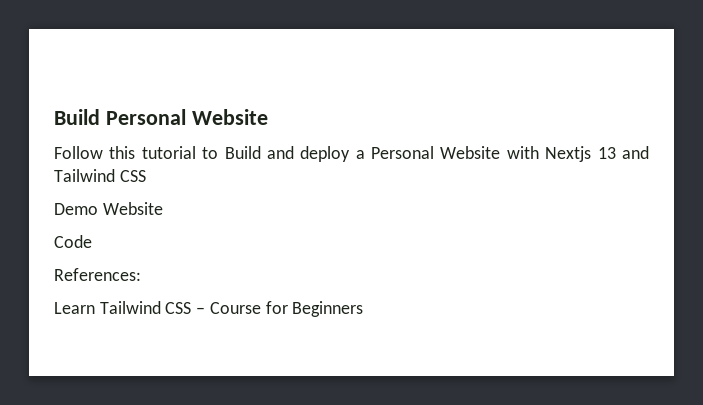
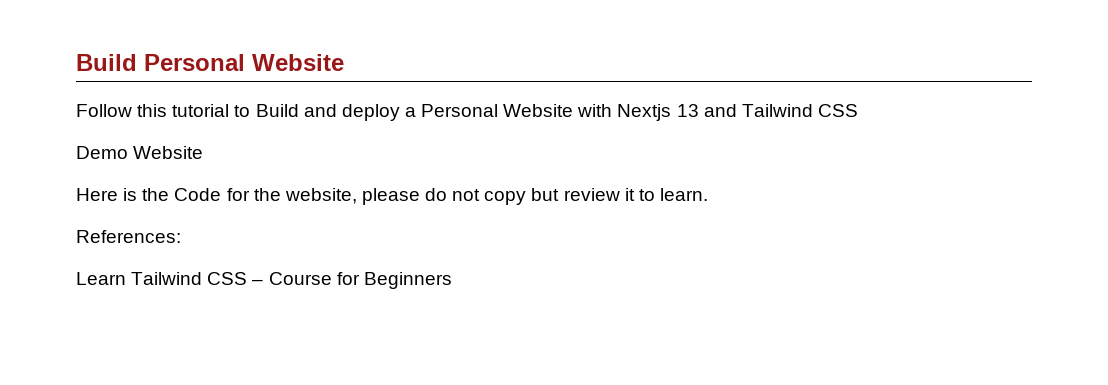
- Code
+ Here is the Code for the website, please do not copy but review it to learn.

